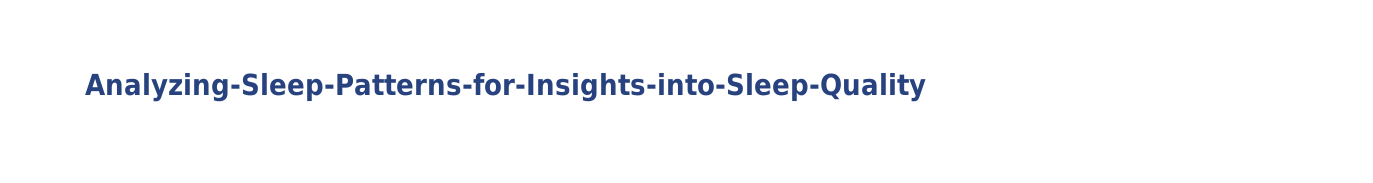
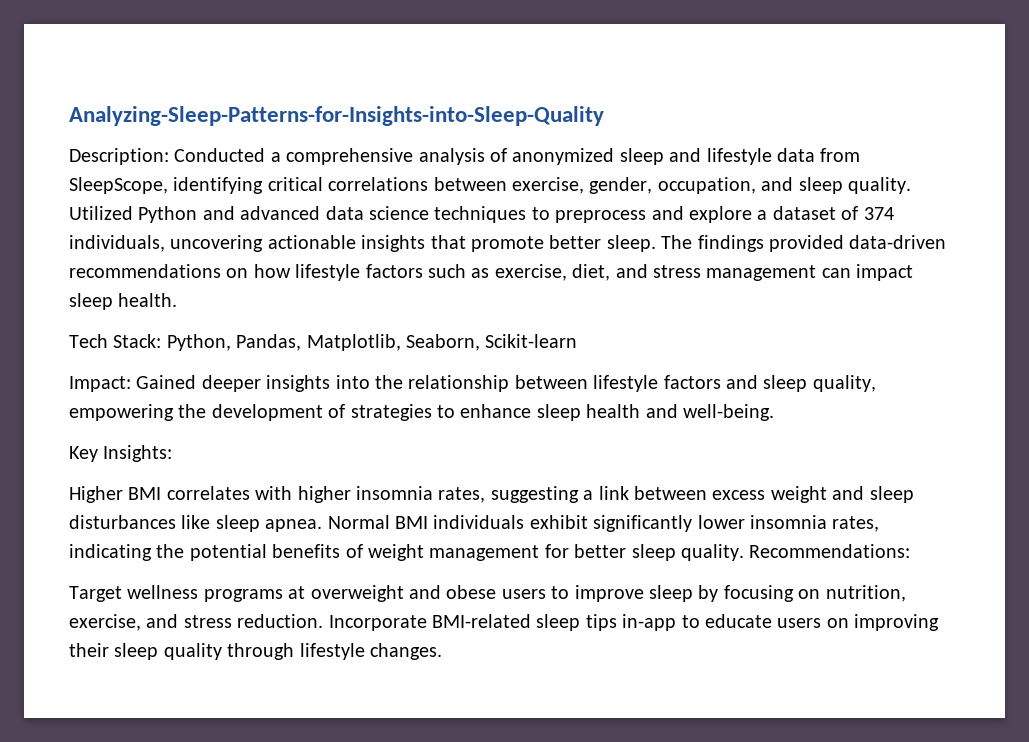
+ Description: Conducted a comprehensive analysis of anonymized sleep and lifestyle data from SleepScope, identifying critical correlations between exercise, gender, occupation, and sleep quality. Utilized Python and advanced data science techniques to preprocess and explore a dataset of 374 individuals, uncovering actionable insights that promote better sleep. The findings provided data-driven recommendations on how lifestyle factors such as exercise, diet, and stress management can impact sleep health.
+ Tech Stack: Python, Pandas, Matplotlib, Seaborn, Scikit-learn
+ Impact: Gained deeper insights into the relationship between lifestyle factors and sleep quality, empowering the development of strategies to enhance sleep health and well-being.
+ Key Insights:
+ Higher BMI correlates with higher insomnia rates, suggesting a link between excess weight and sleep disturbances like sleep apnea. Normal BMI individuals exhibit significantly lower insomnia rates, indicating the potential benefits of weight management for better sleep quality. Recommendations:
+ Target wellness programs at overweight and obese users to improve sleep by focusing on nutrition, exercise, and stress reduction. Incorporate BMI-related sleep tips in-app to educate users on improving their sleep quality through lifestyle changes.

